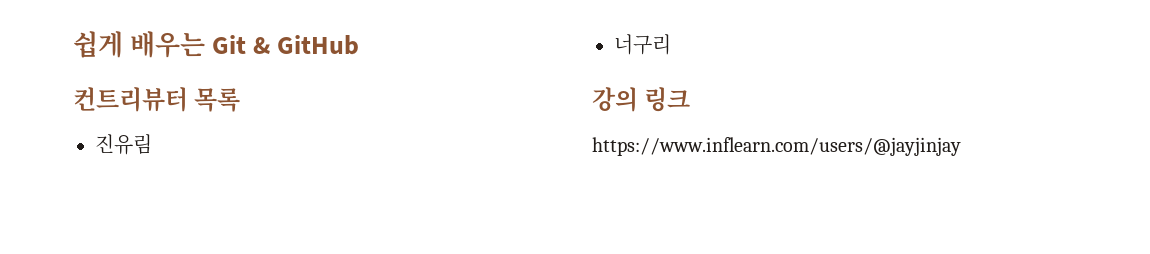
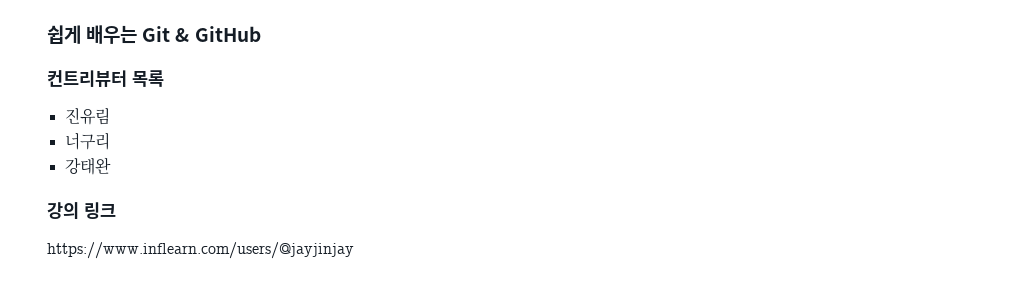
+ 강태완

